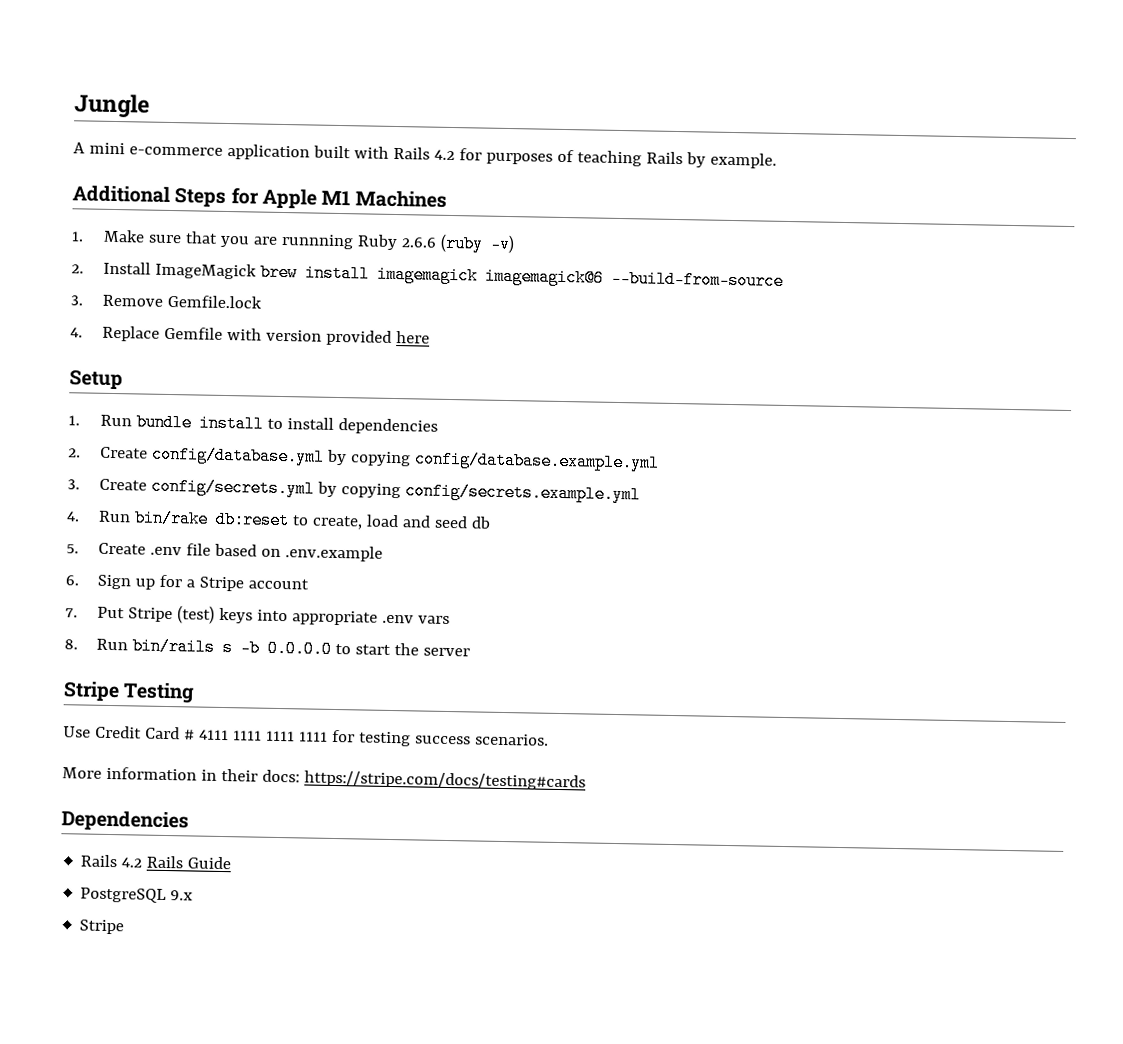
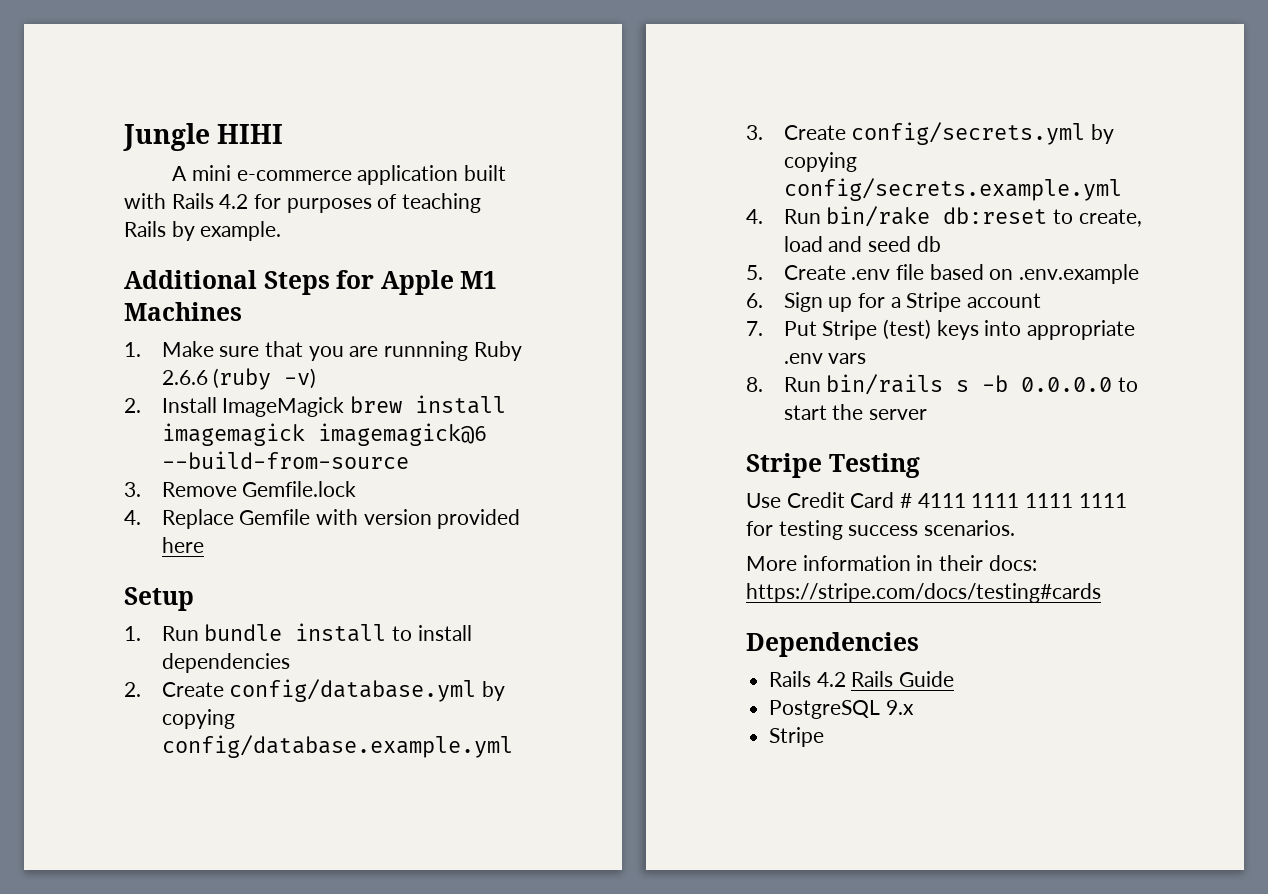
- Jungle
+ Jungle HIHI

